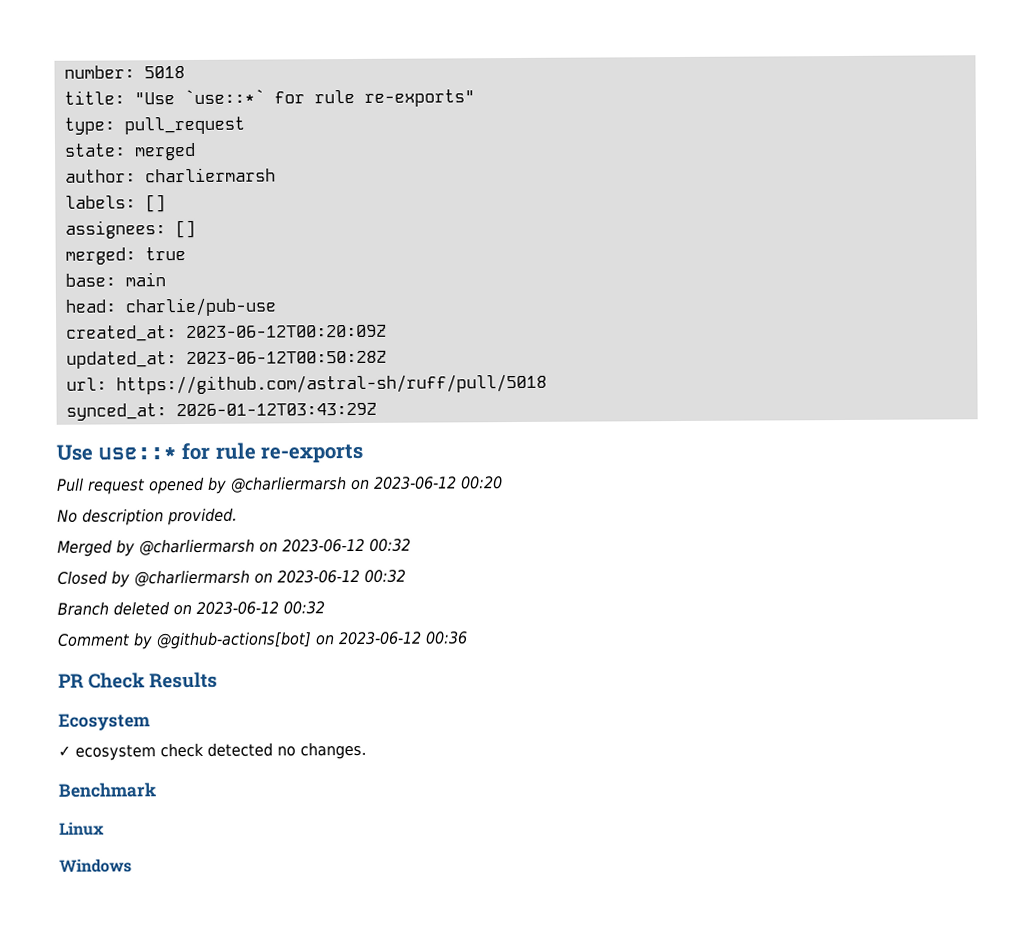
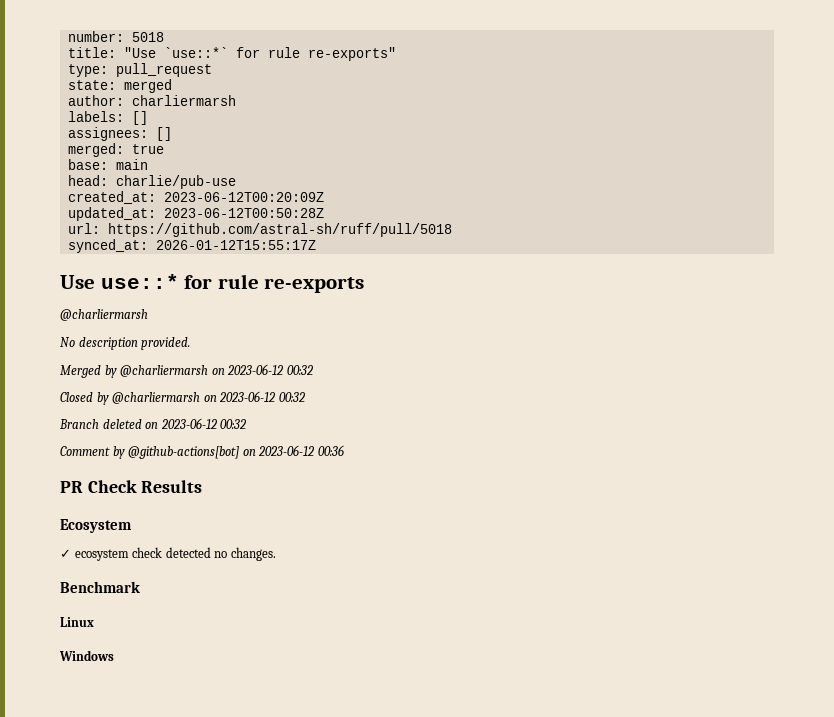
- synced_at: 2026-01-12T03:43:29Z
+ synced_at: 2026-01-12T15:55:17Z
  Use use::* for rule re-exports
- Pull request opened by @charliermarsh on 2023-06-12 00:20
+ @charliermarsh

